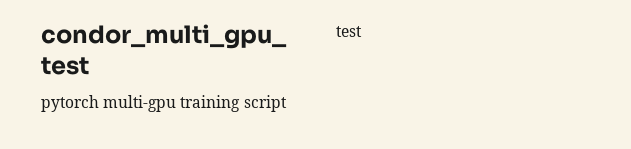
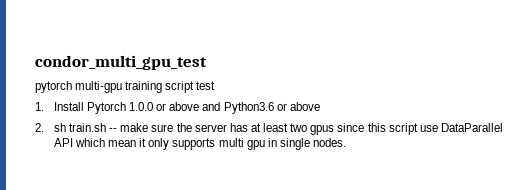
+ 1. Install Pytorch 1.0.0 or above and Python3.6 or above
+ 2. sh train.sh -- make sure the server has at least two gpus since this script use DataParallel API which mean it only supports multi gpu in single nodes.

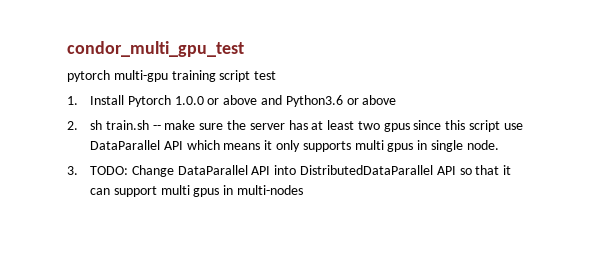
- 2. sh train.sh -- make sure the server has at least two gpus since this script use DataParallel API which mean it only supports multi gpu in single nodes.
+ 2. sh train.sh -- make sure the server has at least two gpus since this script use DataParallel API which means it only supports multi gpus in single node.
+ 3. TODO: Change DataParallel API into DistributedDataParallel API so that it can support multi gpus in multi-nodes

